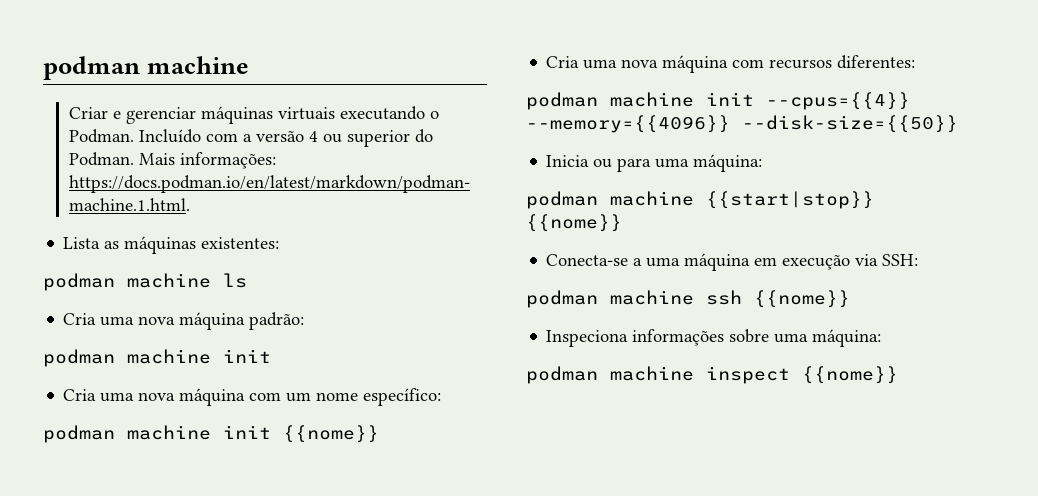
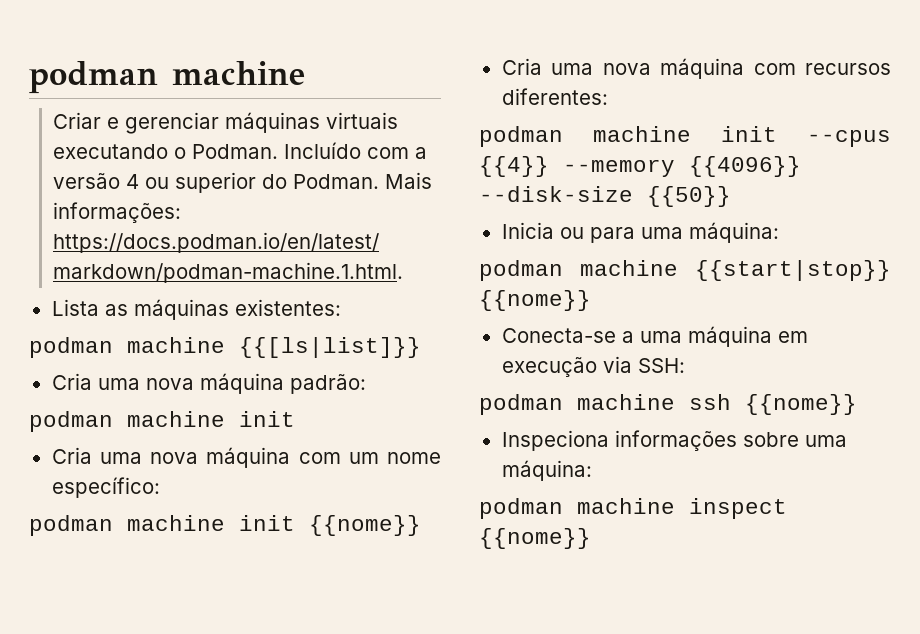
- podman machine ls
+ podman machine {{[ls|list]}}
- podman machine init --cpus={{4}} --memory={{4096}} --disk-size={{50}}
+ podman machine init --cpus {{4}} --memory {{4096}} --disk-size {{50}}

